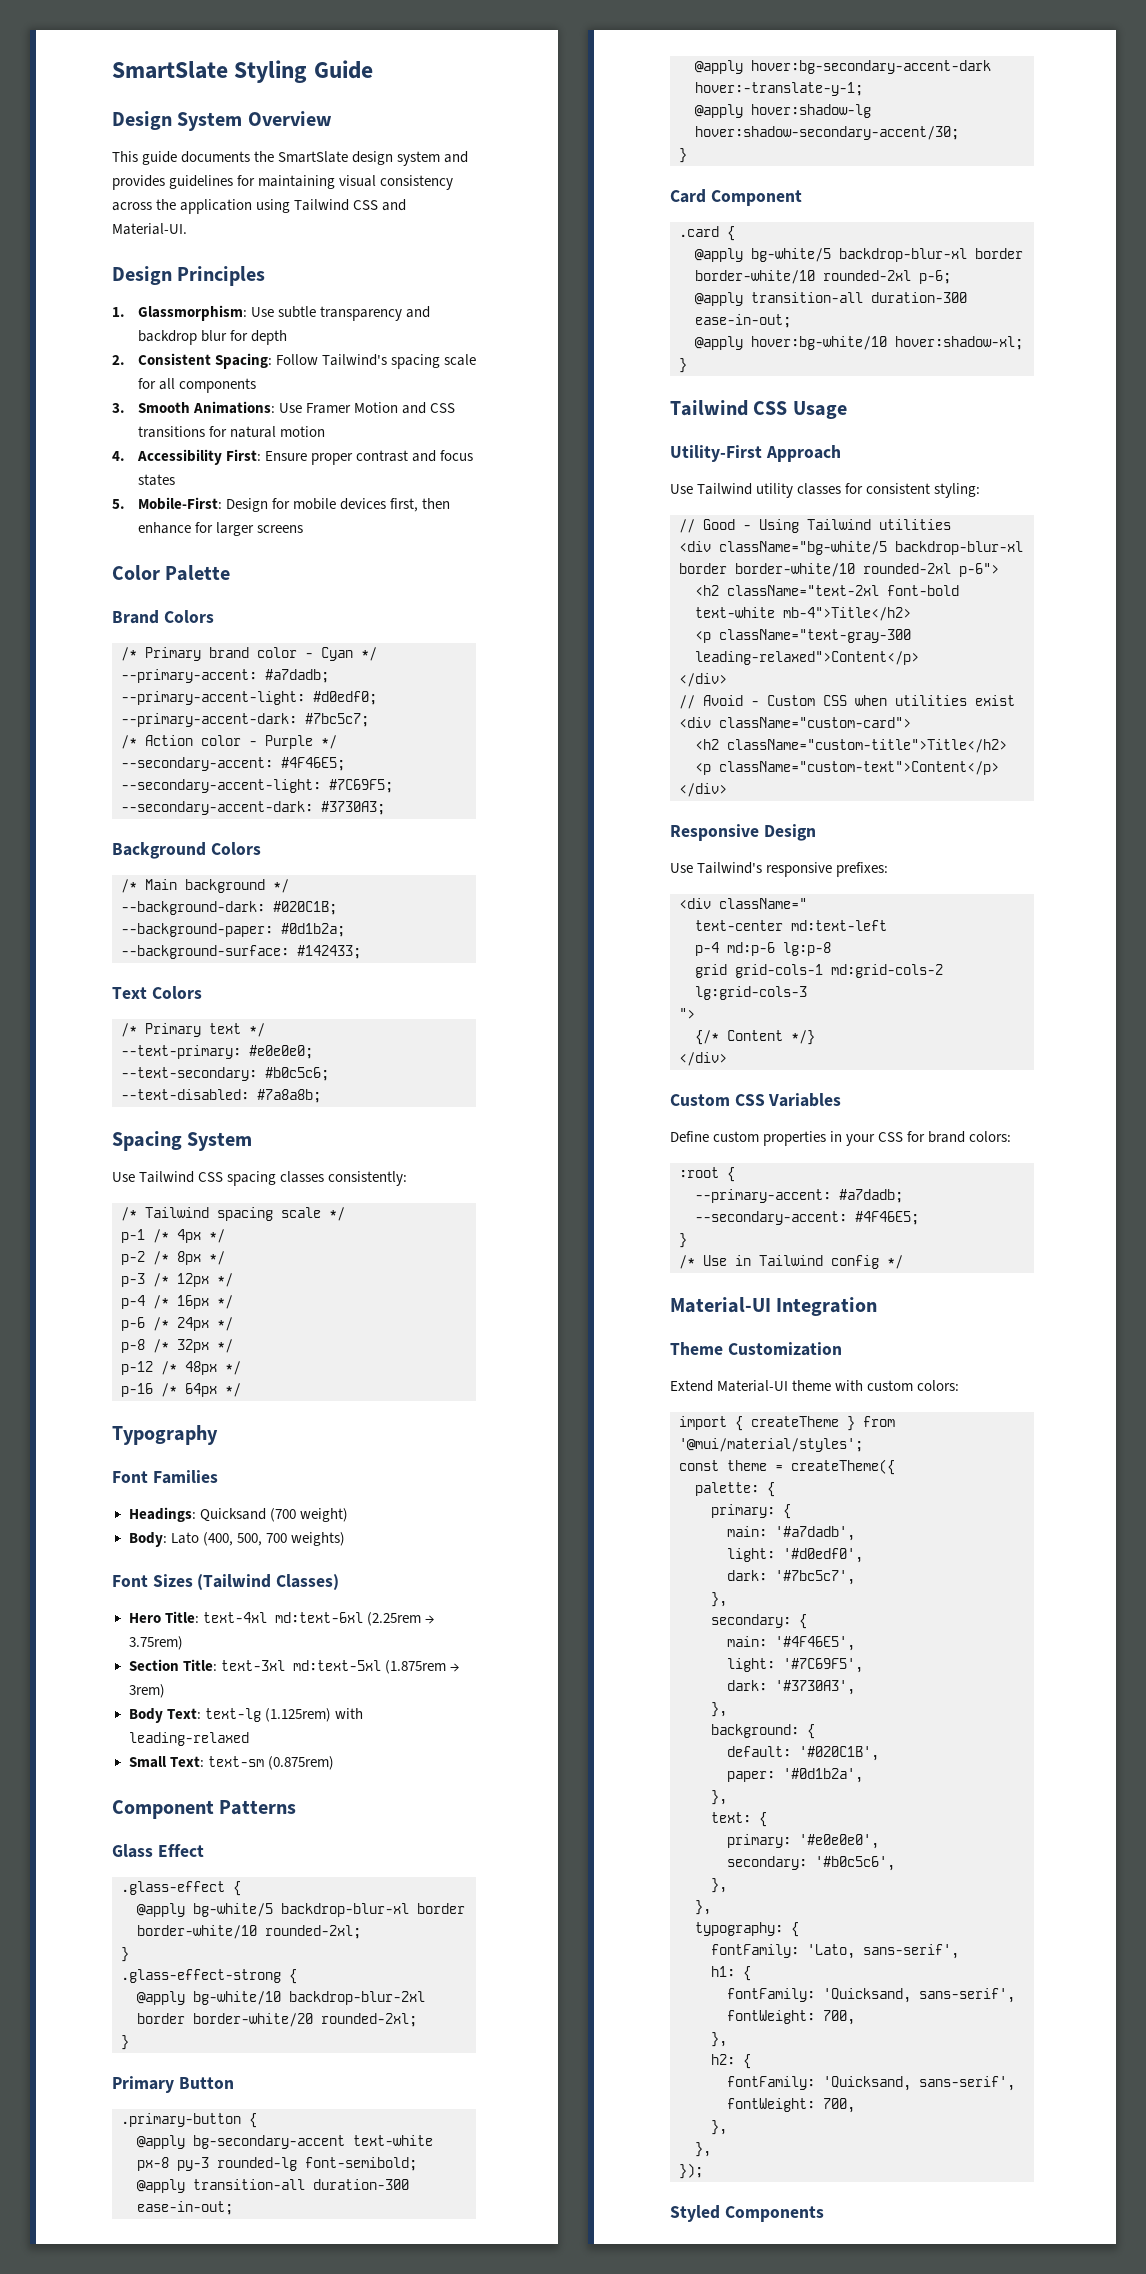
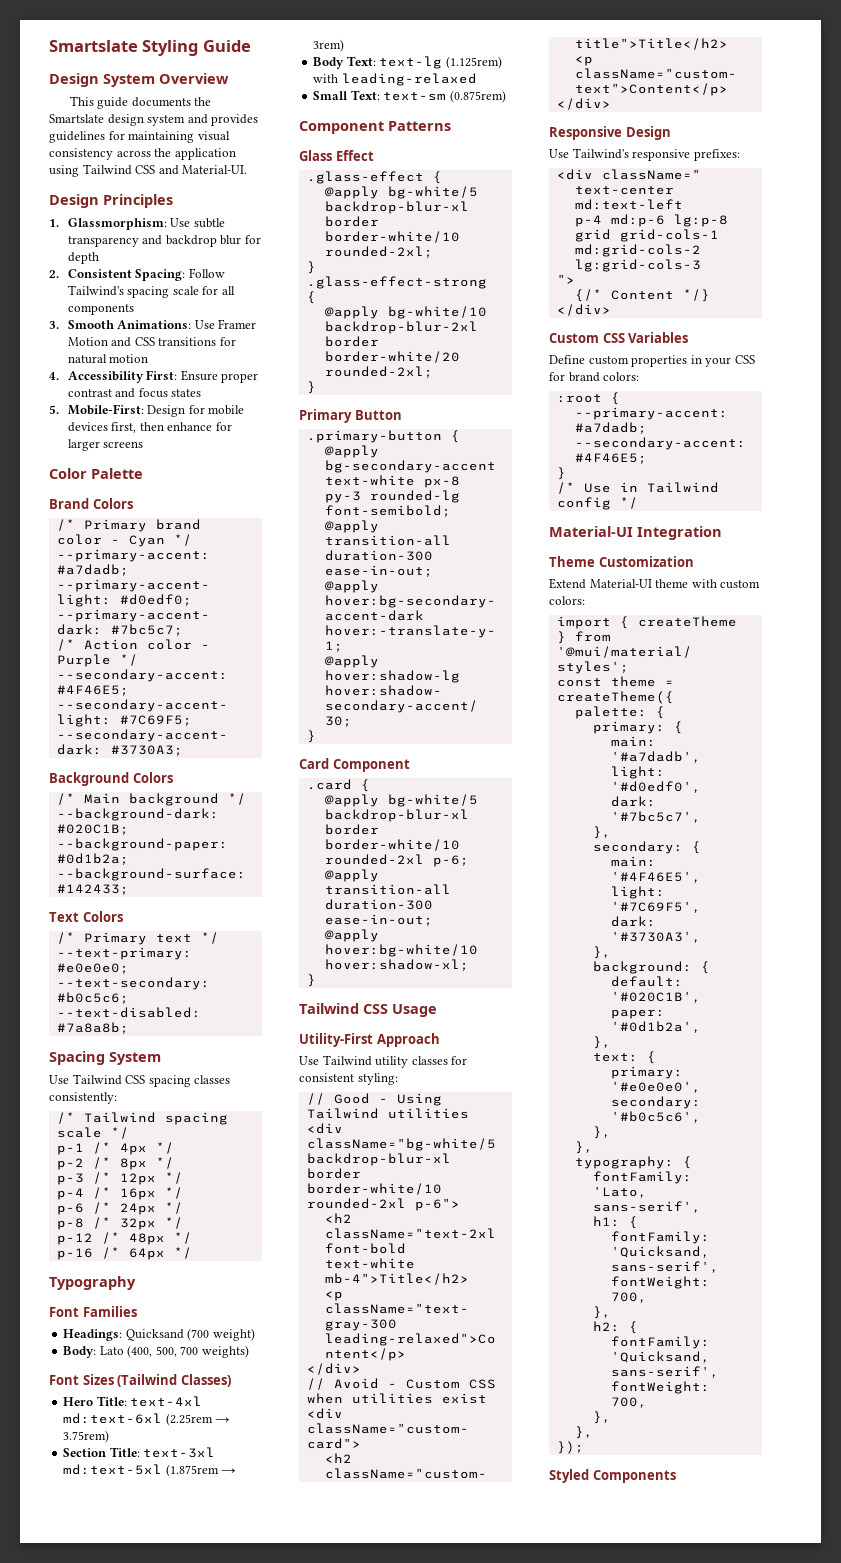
- SmartSlate Styling Guide
+ Smartslate Styling Guide
- This guide documents the SmartSlate design system and provides guidelines for maintaining visual consistency across the application using Tailwind CSS and Material-UI.
+ This guide documents the Smartslate design system and provides guidelines for maintaining visual consistency across the application using Tailwind CSS and Material-UI.

